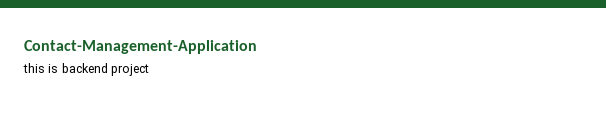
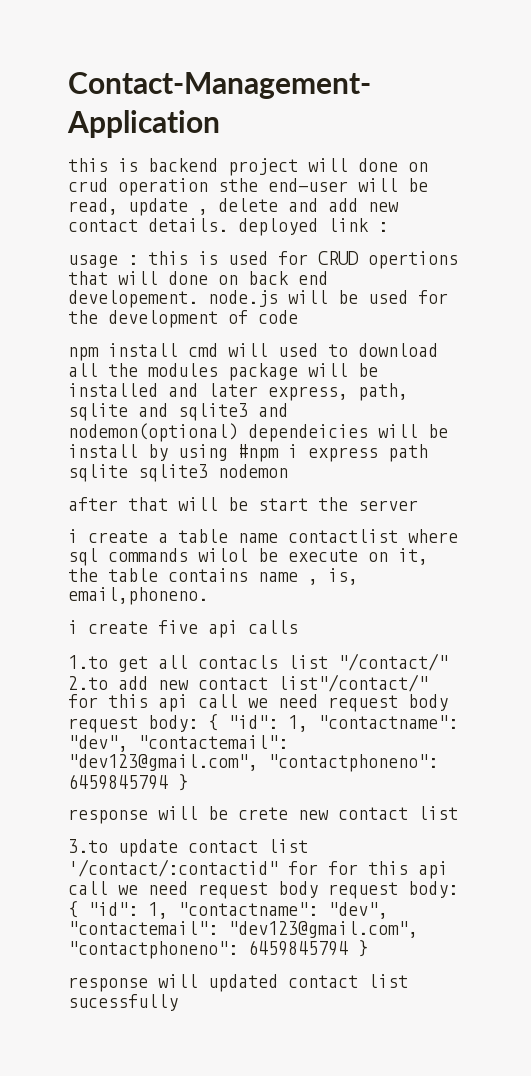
- this is backend project
+ this is backend project will done on crud operation sthe end-user will be read, update , delete and add new contact details. deployed link :
+ usage : this is used for CRUD opertions that will done on back end developement. node.js will be used for the development of code
+ npm install cmd will used to download all the modules package will be installed and later express, path, sqlite and sqlite3 and nodemon(optional) dependeicies will be install by using #npm i express path sqlite sqlite3 nodemon
+ after that will be start the server
+ i create a table name contactlist where sql commands wilol be execute on it, the table contains name , is, email,phoneno.
+ i create five api calls
+ 1.to get all contacls list "/contact/" 2.to add new contact list"/contact/" for this api call we need request body request body: { "id": 1, "contactname": "dev", "contactemail": "dev123@gmail.com", "contactphoneno": 6459845794 }
+ response will be crete new contact list
+ 3.to update contact list '/contact/:contactid" for for this api call we need request body request body: { "id": 1, "contactname": "dev", "contactemail": "dev123@gmail.com", "contactphoneno": 6459845794 }
+ response will updated contact list sucessfully

